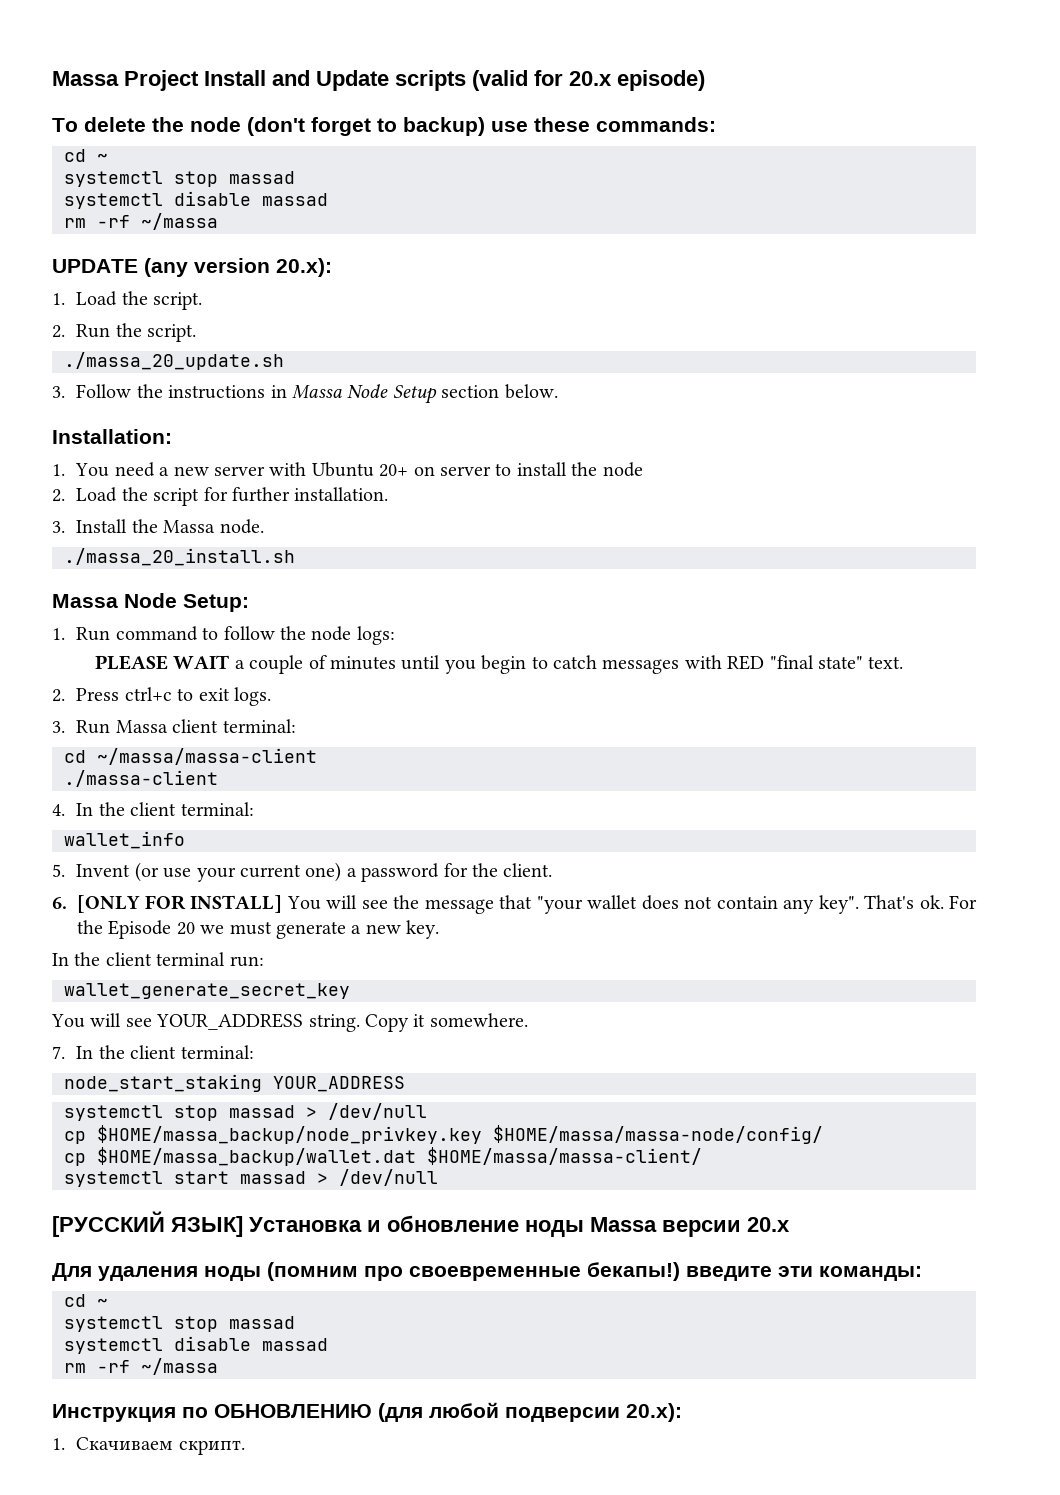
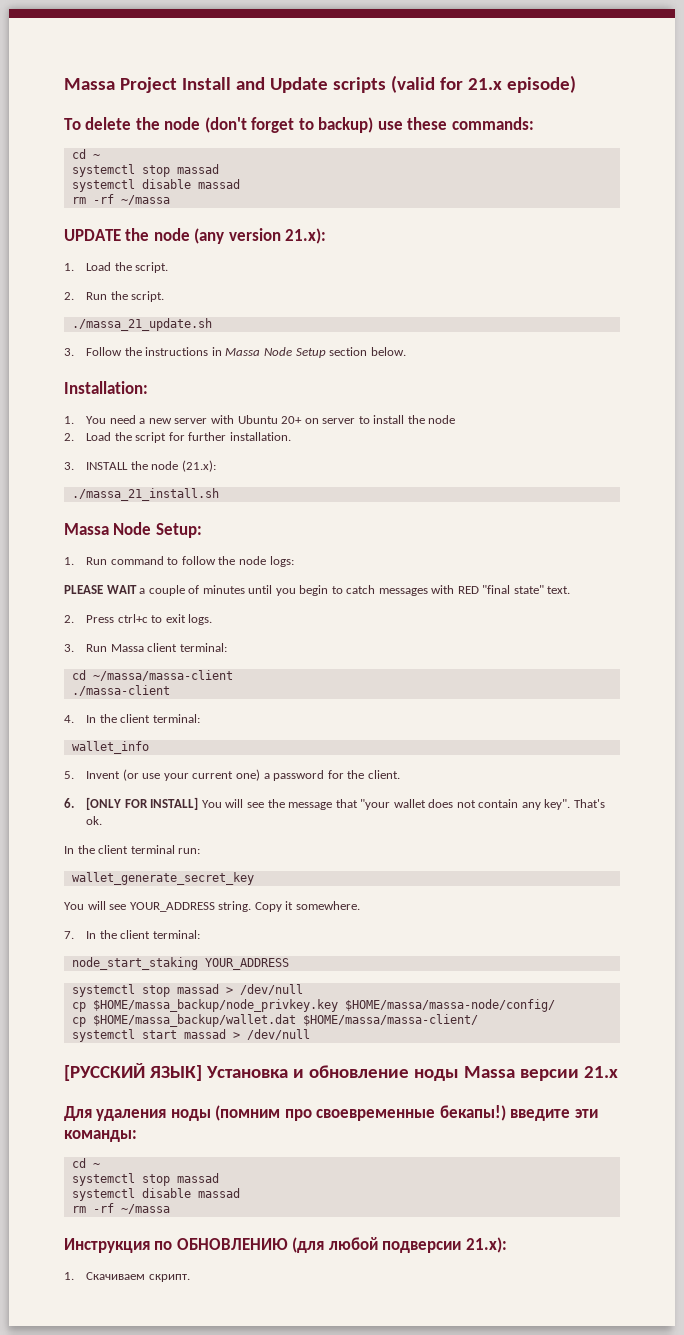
- Massa Project Install and Update scripts (valid for 20.x episode)
+ Massa Project Install and Update scripts (valid for 21.x episode)
- UPDATE (any version 20.x):
+ UPDATE the node (any version 21.x):
- ./massa_20_update.sh
+ ./massa_21_update.sh
- 3. Install the Massa node.
- ./massa_20_install.sh
+ 3. INSTALL the node (21.x):
+ ./massa_21_install.sh
- For the Episode 20 we must generate a new key.
- [РУССКИЙ ЯЗЫК] Установка и обновление ноды Massa версии 20.х
+ [РУССКИЙ ЯЗЫК] Установка и обновление ноды Massa версии 21.х
- Инструкция по ОБНОВЛЕНИЮ (для любой подверсии 20.x):
+ Инструкция по ОБНОВЛЕНИЮ (для любой подверсии 21.x):

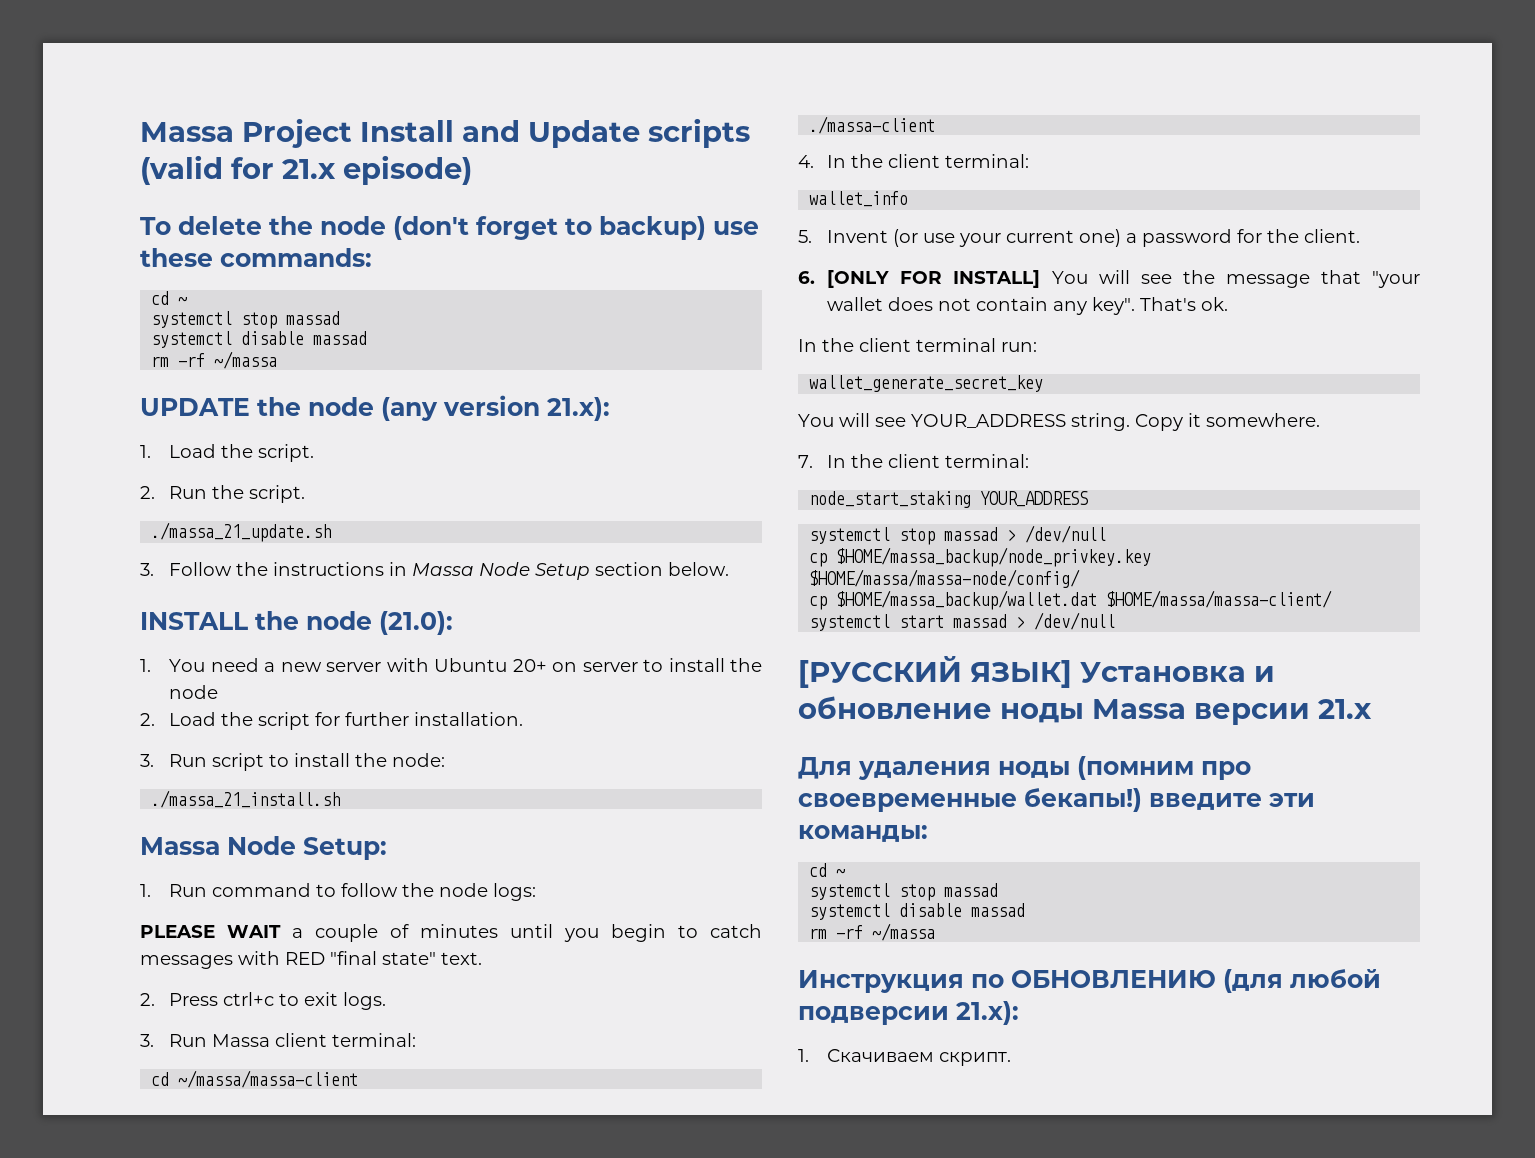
- Installation:
+ INSTALL the node (21.0):
- 3. INSTALL the node (21.x):
+ 3. Run script to install the node:

